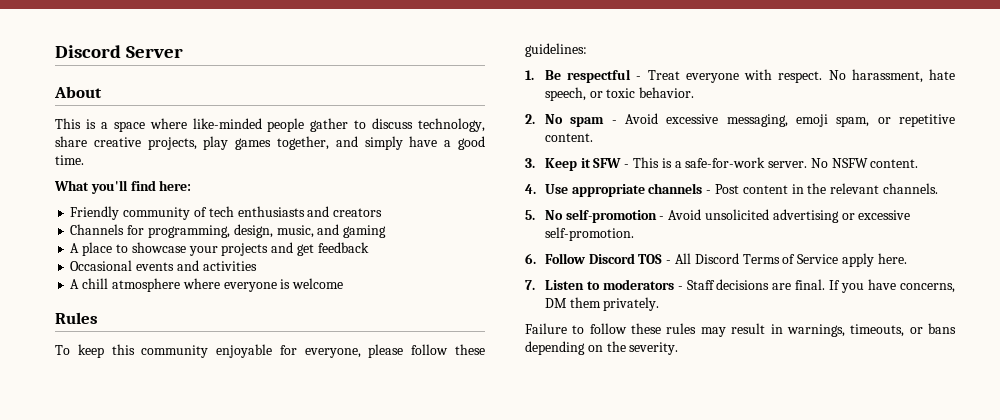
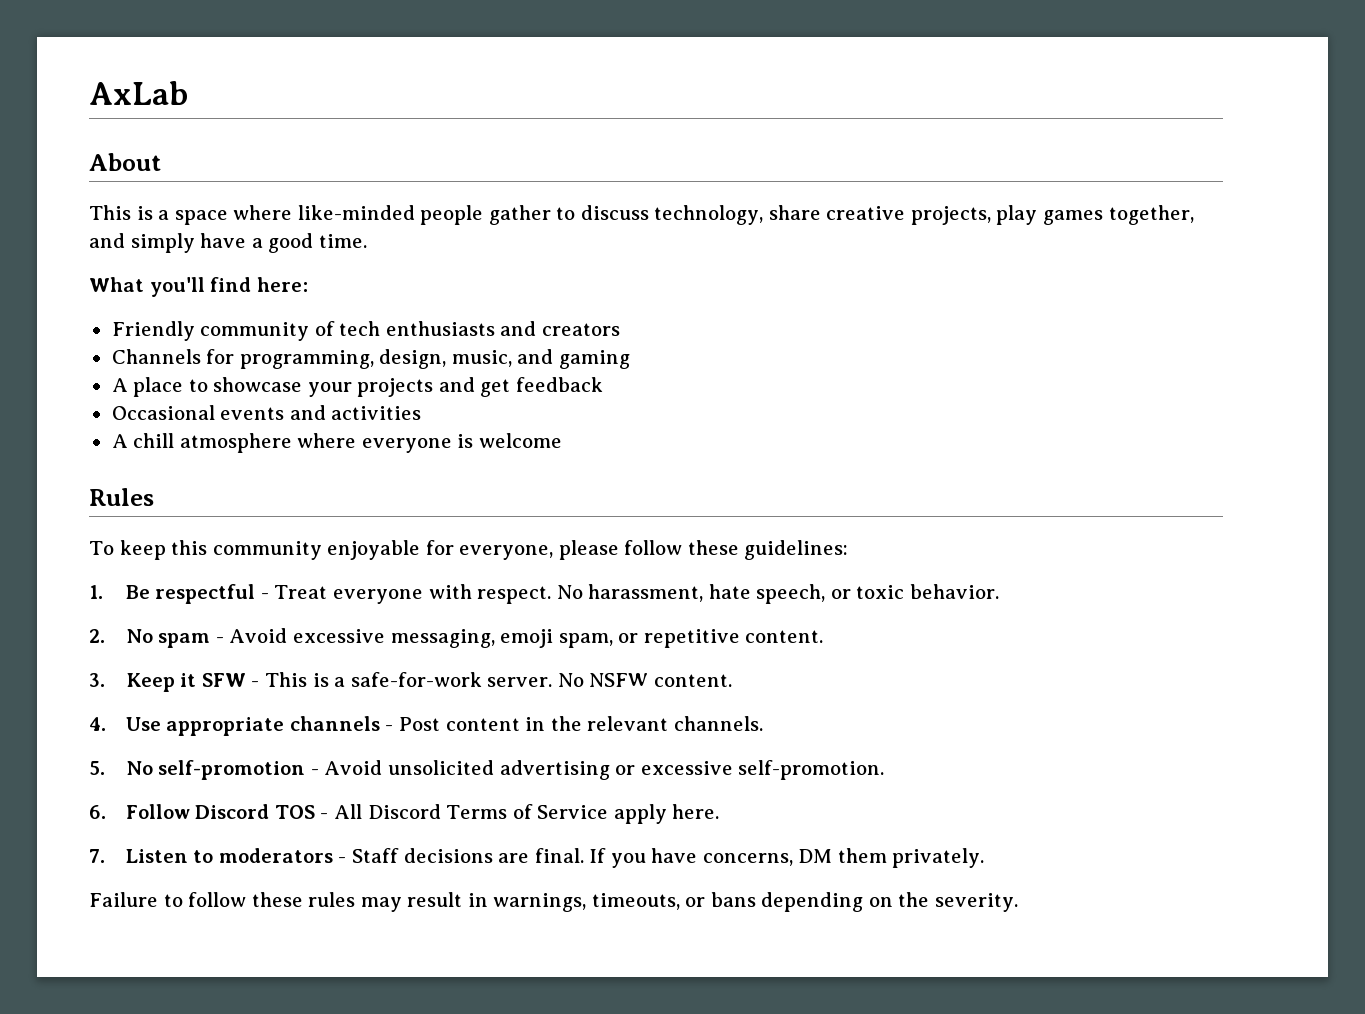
- Discord Server
+ AxLab

